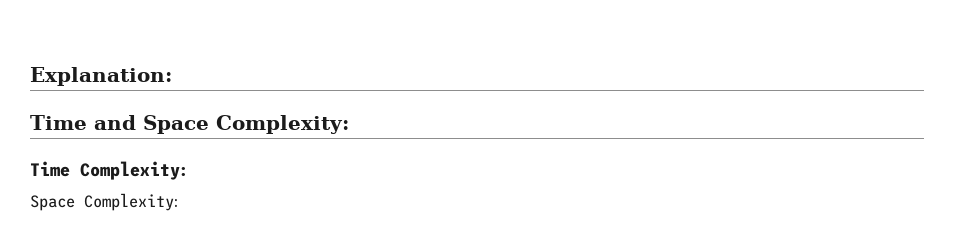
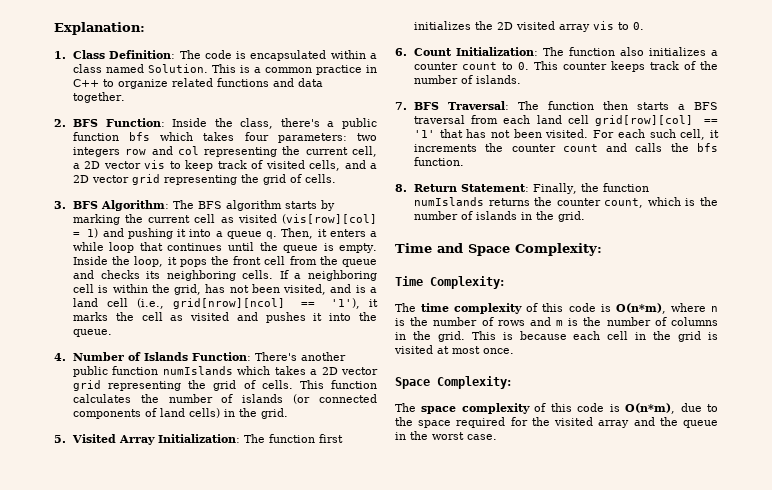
+ 1. Class Definition: The code is encapsulated within a class named Solution. This is a common practice in C++ to organize related functions and data together.
+ 2. BFS Function: Inside the class, there's a public function bfs which takes four parameters: two integers row and col representing the current cell, a 2D vector vis to keep track of visited cells, and a 2D vector grid representing the grid of cells.
+ 3. BFS Algorithm: The BFS algorithm starts by marking the current cell as visited (vis[row][col] = 1) and pushing it into a queue q. Then, it enters a while loop that continues until the queue is empty. Inside the loop, it pops the front cell from the queue and checks its neighboring cells. If a neighboring cell is within the grid, has not been visited, and is a land cell (i.e., grid[nrow][ncol] == '1'), it marks the cell as visited and pushes it into the queue.
+ 4. Number of Islands Function: There's another public function numIslands which takes a 2D vector grid representing the grid of cells. This function calculates the number of islands (or connected components of land cells) in the grid.
+ 5. Visited Array Initialization: The function first initializes the 2D visited array vis to 0.
+ 6. Count Initialization: The function also initializes a counter count to 0. This counter keeps track of the number of islands.
+ 7. BFS Traversal: The function then starts a BFS traversal from each land cell grid[row][col] == '1' that has not been visited. For each such cell, it increments the counter count and calls the bfs function.
+ 8. Return Statement: Finally, the function numIslands returns the counter count, which is the number of islands in the grid.
  Time Complexity:
+ The time complexity of this code is O(n*m), where n is the number of rows and m is the number of columns in the grid. This is because each cell in the grid is visited at most once.
  Space Complexity:
+ The space complexity of this code is O(n*m), due to the space required for the visited array and the queue in the worst case.

